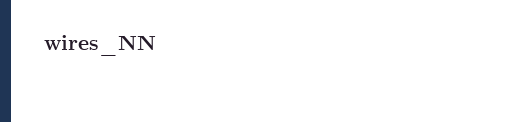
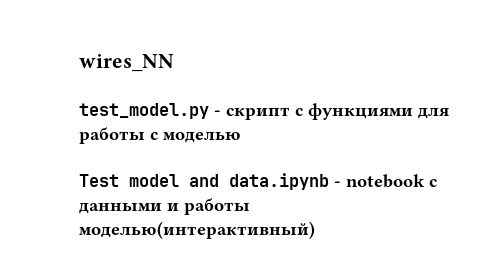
+ test_model.py - скрипт с функциями для работы с моделью
+ Test model and data.ipynb - notebook с данными и работы моделью(интерактивный)

